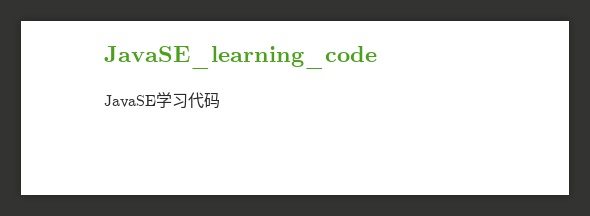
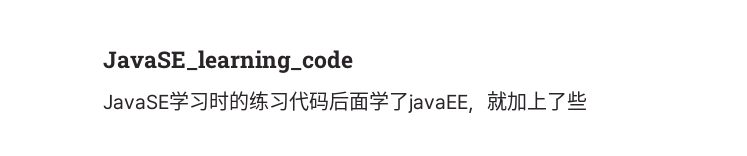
- JavaSE学习代码
+ JavaSE学习时的练习代码后面学了javaEE，就加上了些

